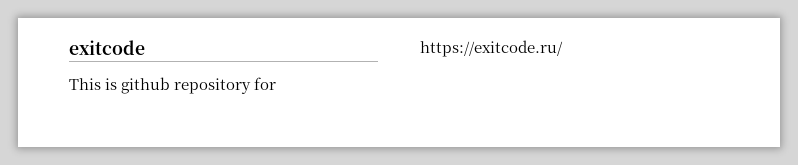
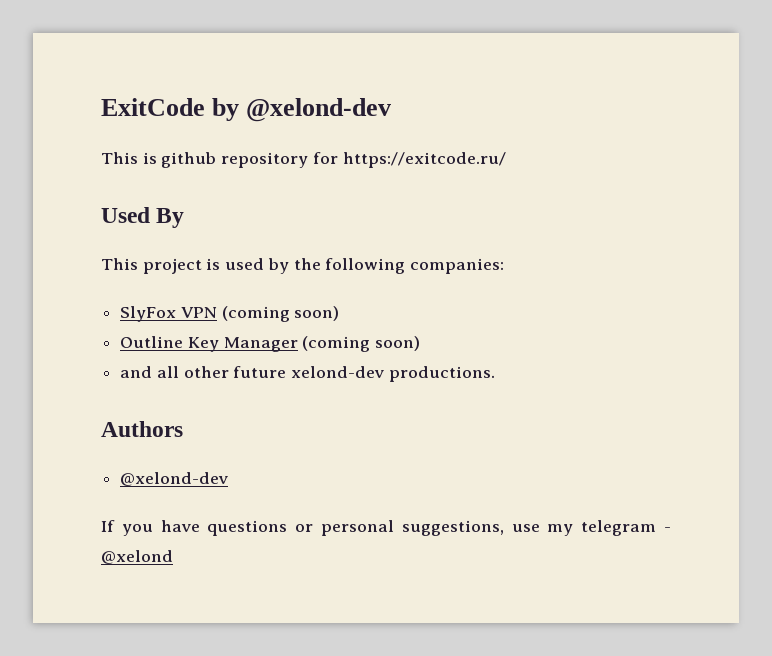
- exitcode
+ ExitCode by @xelond-dev
+ Used By
+ This project is used by the following companies:
+ SlyFox VPN (coming soon)
+ Outline Key Manager (coming soon)
+ and all other future xelond-dev productions.
+ Authors
+ @xelond-dev
+ If you have questions or personal suggestions, use my telegram - @xelond

